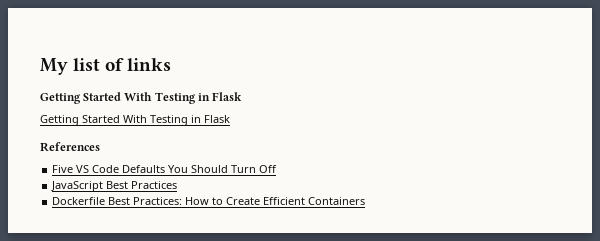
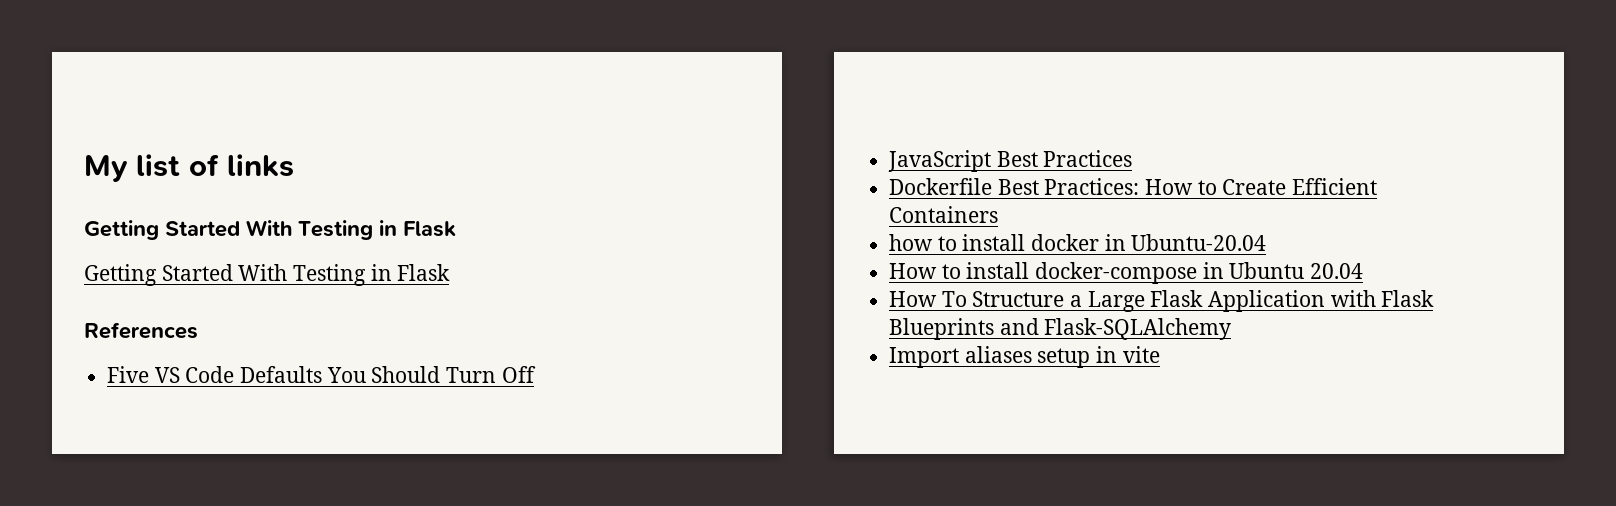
+ how to install docker in Ubuntu-20.04
+ How to install docker-compose in Ubuntu 20.04
+ How To Structure a Large Flask Application with Flask Blueprints and Flask-SQLAlchemy
+ Import aliases setup in vite

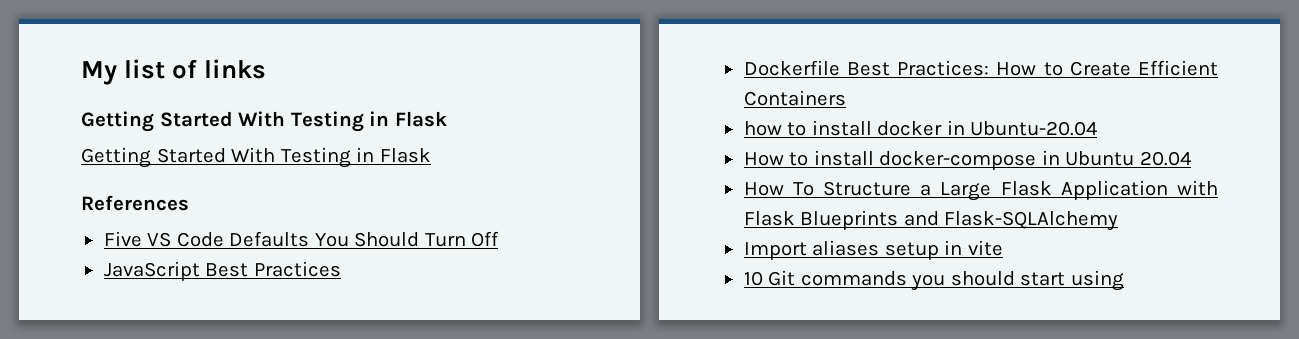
+ 10 Git commands you should start using

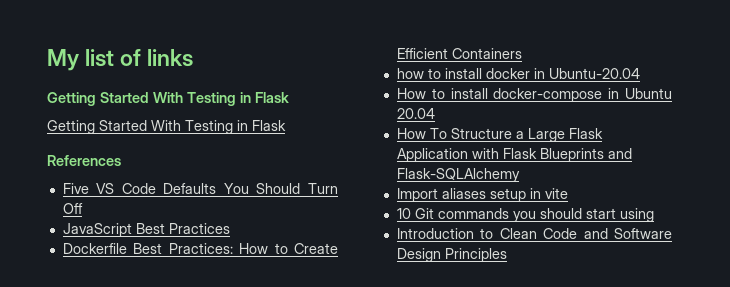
+ Introduction to Clean Code and Software Design Principles

